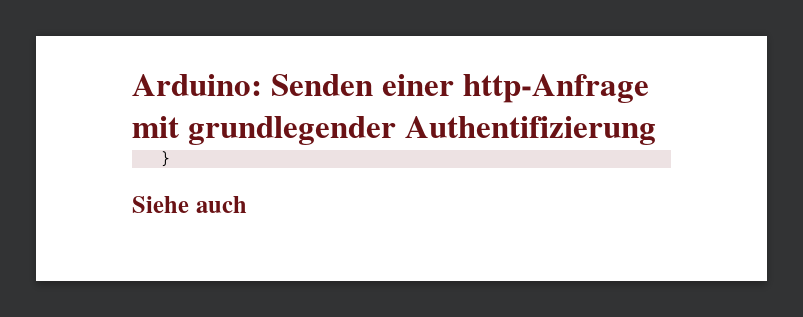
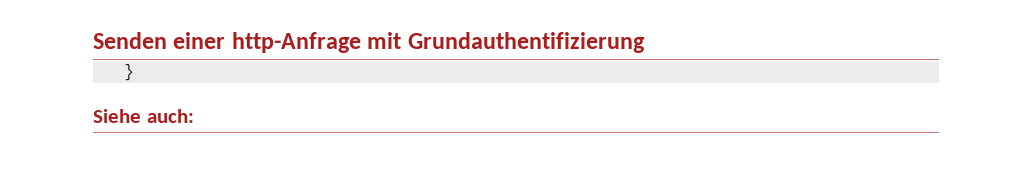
- Arduino: Senden einer http-Anfrage mit grundlegender Authentifizierung
+ Senden einer http-Anfrage mit Grundauthentifizierung
- Siehe auch
+ Siehe auch:

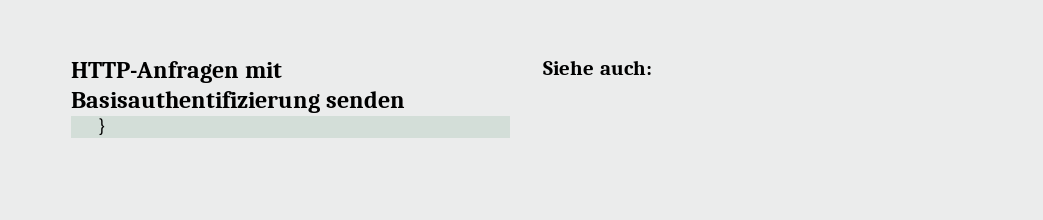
- Senden einer http-Anfrage mit Grundauthentifizierung
+ HTTP-Anfragen mit Basisauthentifizierung senden

